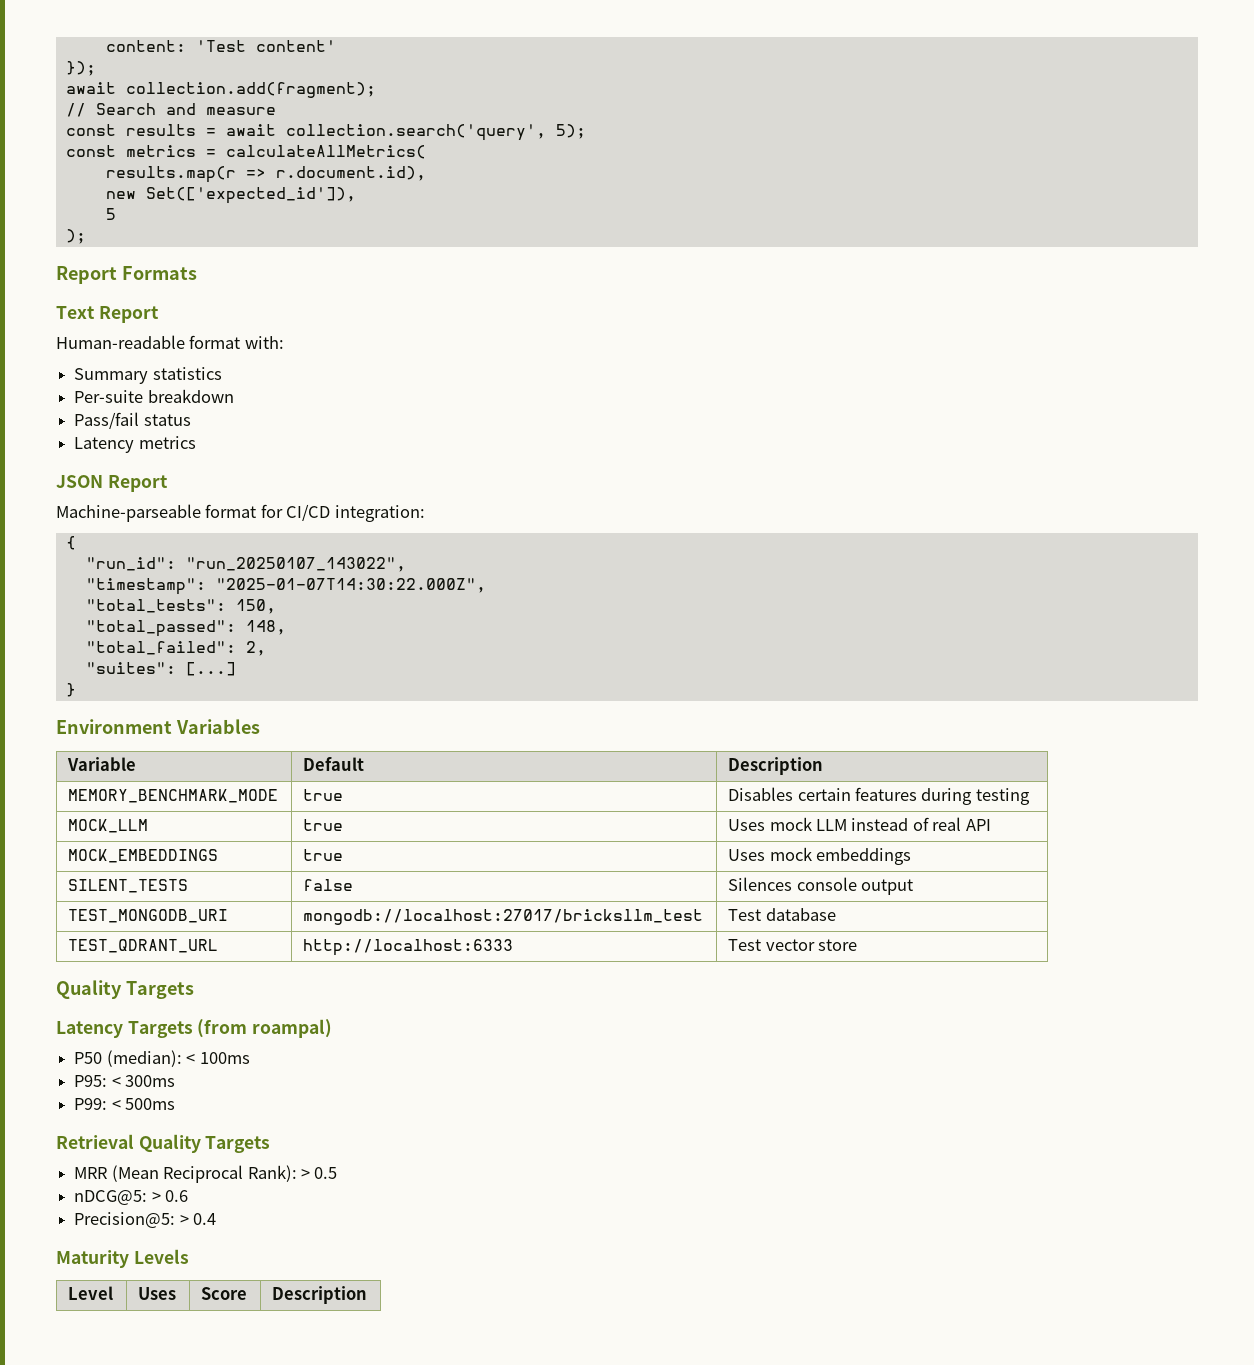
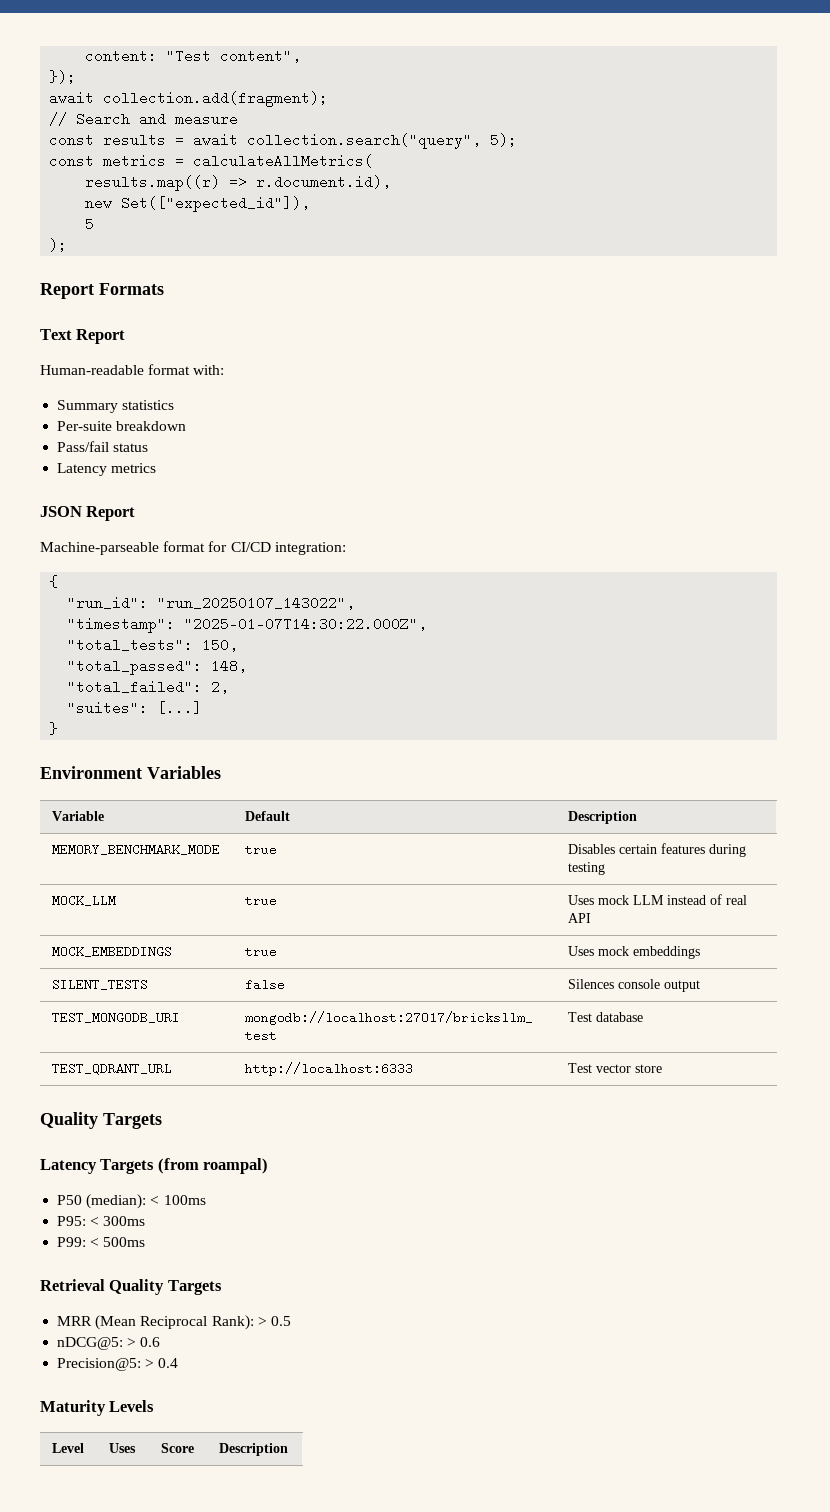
- content: 'Test content'
+ content: "Test content",
- const results = await collection.search('query', 5);
+ const results = await collection.search("query", 5);
- results.map(r => r.document.id),
+ results.map((r) => r.document.id),
- new Set(['expected_id']),
+ new Set(["expected_id"]),

